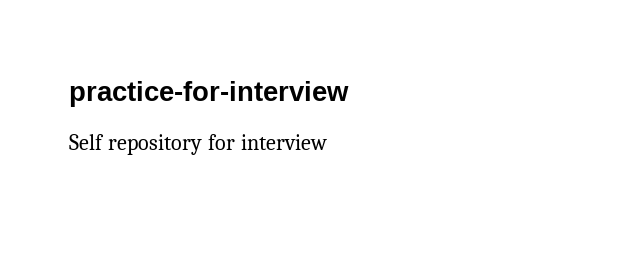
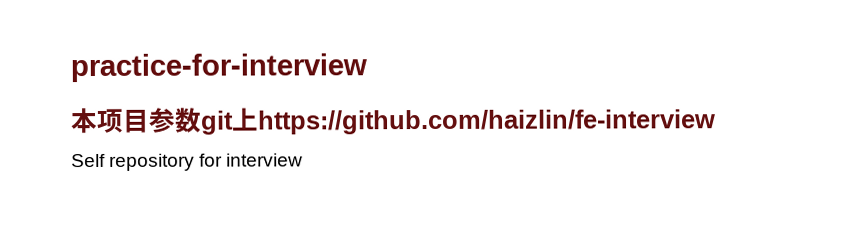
+ 本项目参数git上https://github.com/haizlin/fe-interview

